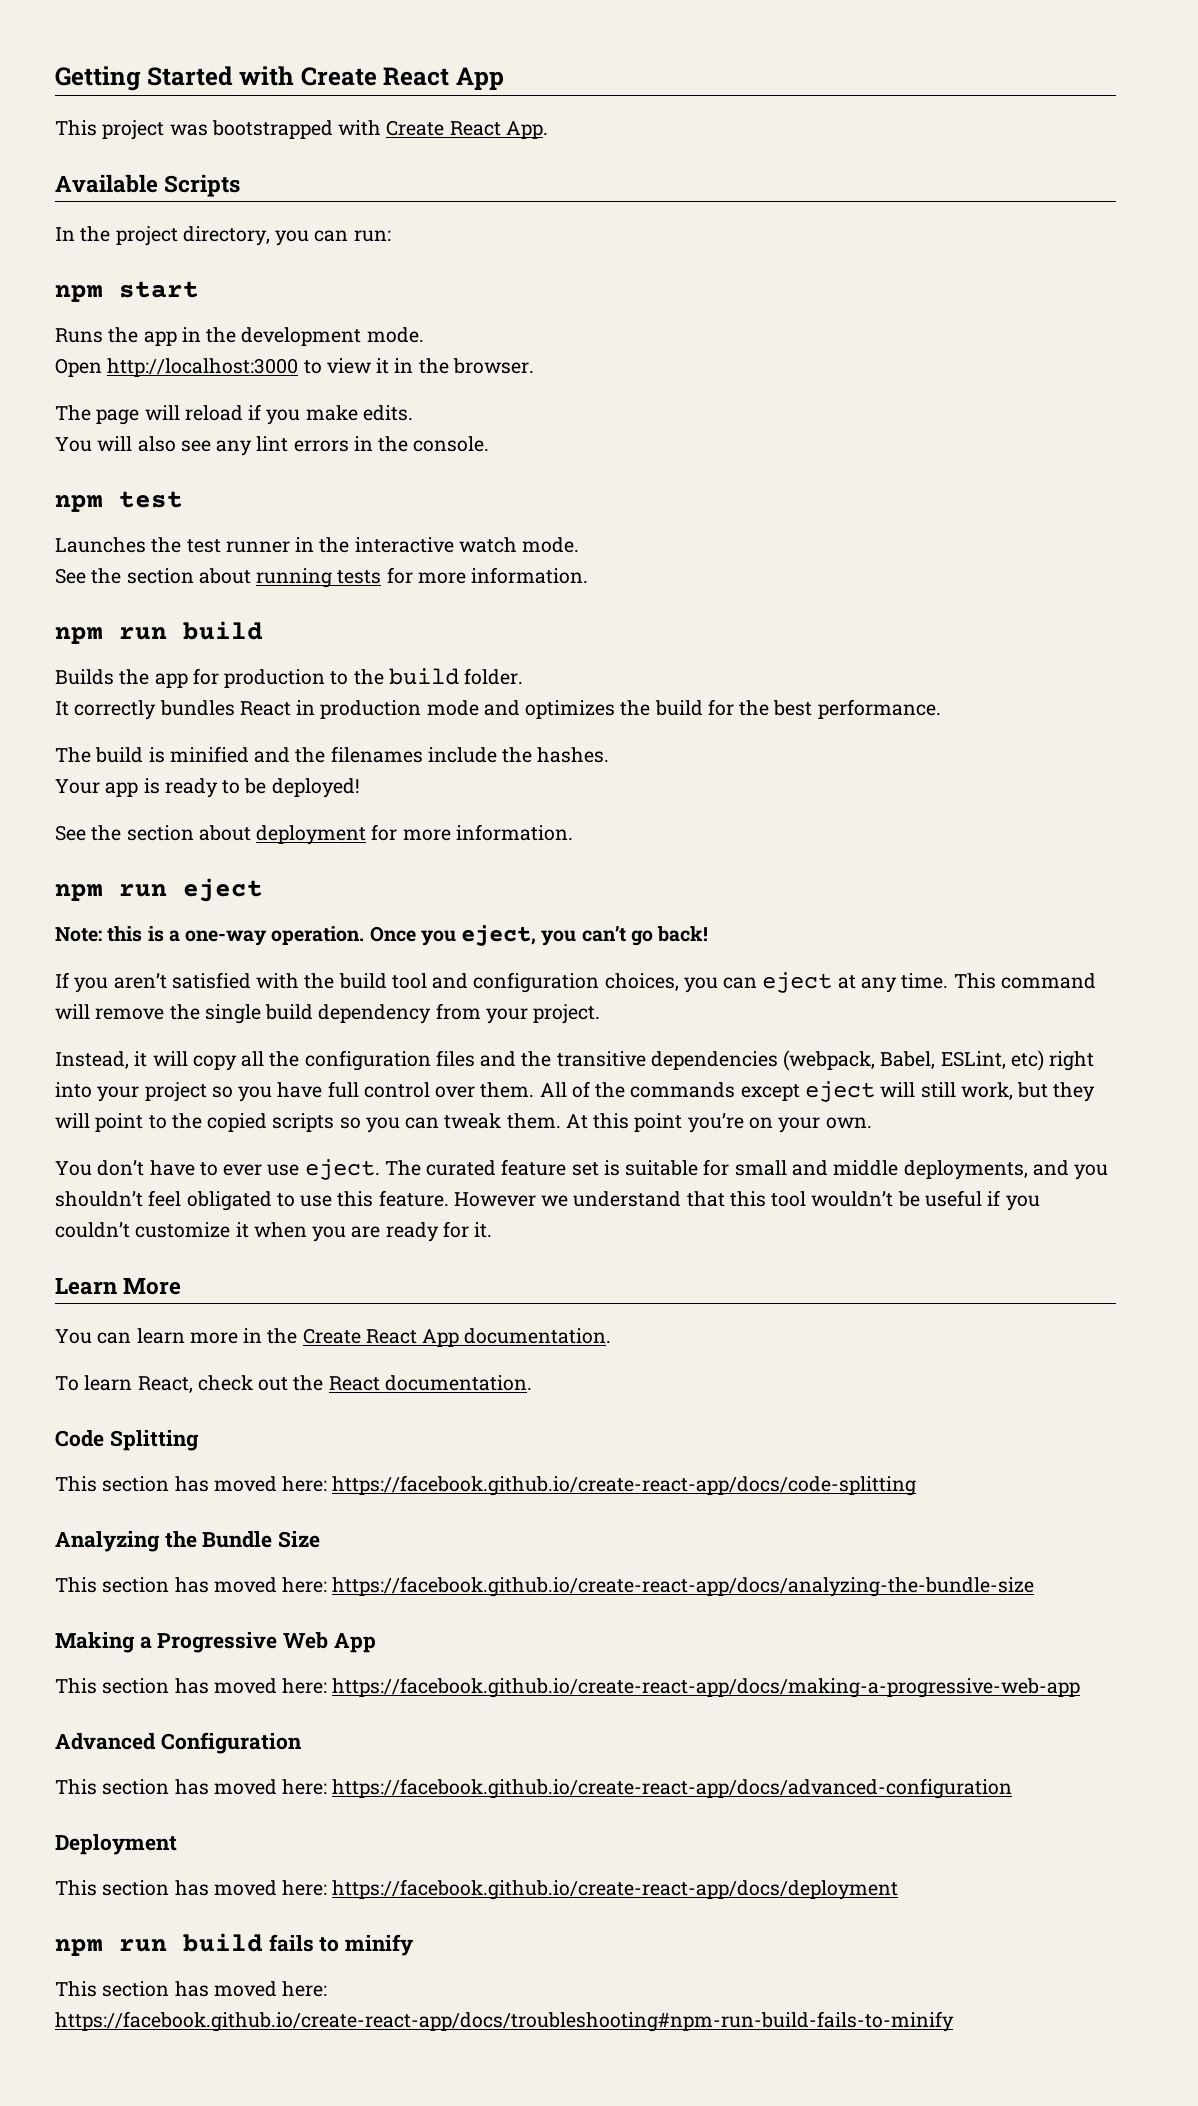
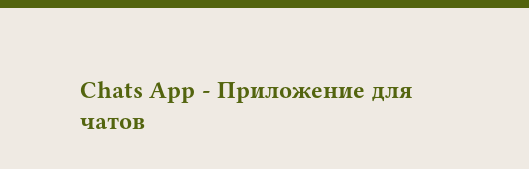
- Getting Started with Create React App
- This project was bootstrapped with Create React App.
- Available Scripts
- In the project directory, you can run:
- npm start
- Runs the app in the development mode.
- Open http://localhost:3000 to view it in the browser.
- The page will reload if you make edits.
- You will also see any lint errors in the console.
- npm test
- Launches the test runner in the interactive watch mode.
- See the section about running tests for more information.
- npm run build
- Builds the app for production to the build folder.
- It correctly bundles React in production mode and optimizes the build for the best performance.
- The build is minified and the filenames include the hashes.
- Your app is ready to be deployed!
- See the section about deployment for more information.
- npm run eject
- Note: this is a one-way operation. Once you eject, you can’t go back!
- If you aren’t satisfied with the build tool and configuration choices, you can eject at any time. This command will remove the single build dependency from your project.
- Instead, it will copy all the configuration files and the transitive dependencies (webpack, Babel, ESLint, etc) right into your project so you have full control over them. All of the commands except eject will still work, but they will point to the copied scripts so you can tweak them. At this point you’re on your own.
- You don’t have to ever use eject. The curated feature set is suitable for small and middle deployments, and you shouldn’t feel obligated to use this feature. However we understand that this tool wouldn’t be useful if you couldn’t customize it when you are ready for it.
- Learn More
- You can learn more in the Create React App documentation.
- To learn React, check out the React documentation.
- Code Splitting
- This section has moved here: https://facebook.github.io/create-react-app/docs/code-splitting
- Analyzing the Bundle Size
- This section has moved here: https://facebook.github.io/create-react-app/docs/analyzing-the-bundle-size
- Making a Progressive Web App
- This section has moved here: https://facebook.github.io/create-react-app/docs/making-a-progressive-web-app
- Advanced Configuration
- This section has moved here: https://facebook.github.io/create-react-app/docs/advanced-configuration
- Deployment
- This section has moved here: https://facebook.github.io/create-react-app/docs/deployment
- npm run build fails to minify
- This section has moved here: https://facebook.github.io/create-react-app/docs/troubleshooting#npm-run-build-fails-to-minify
+ Chats App - Приложение для чатов

